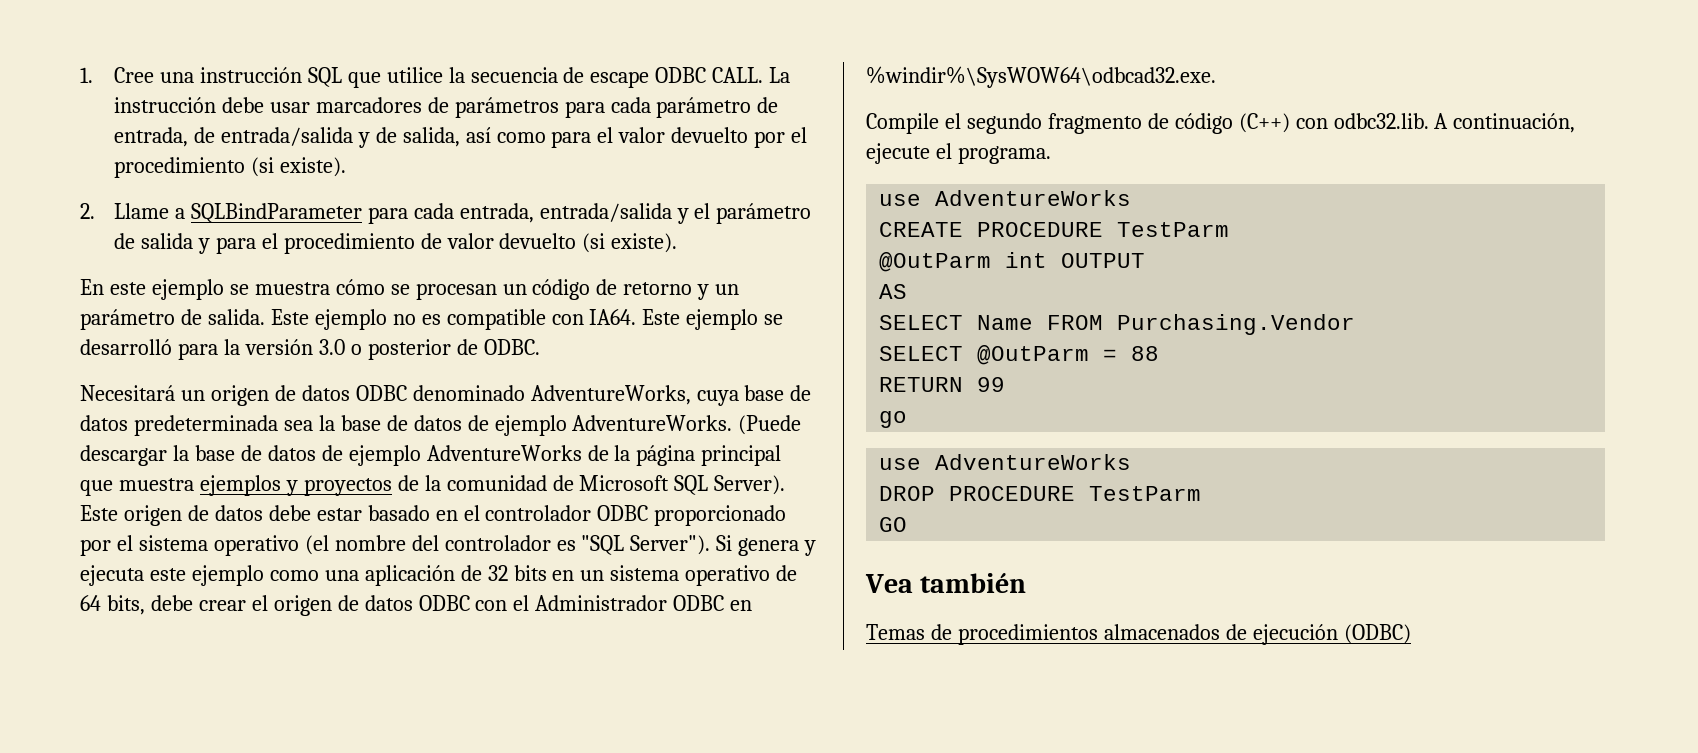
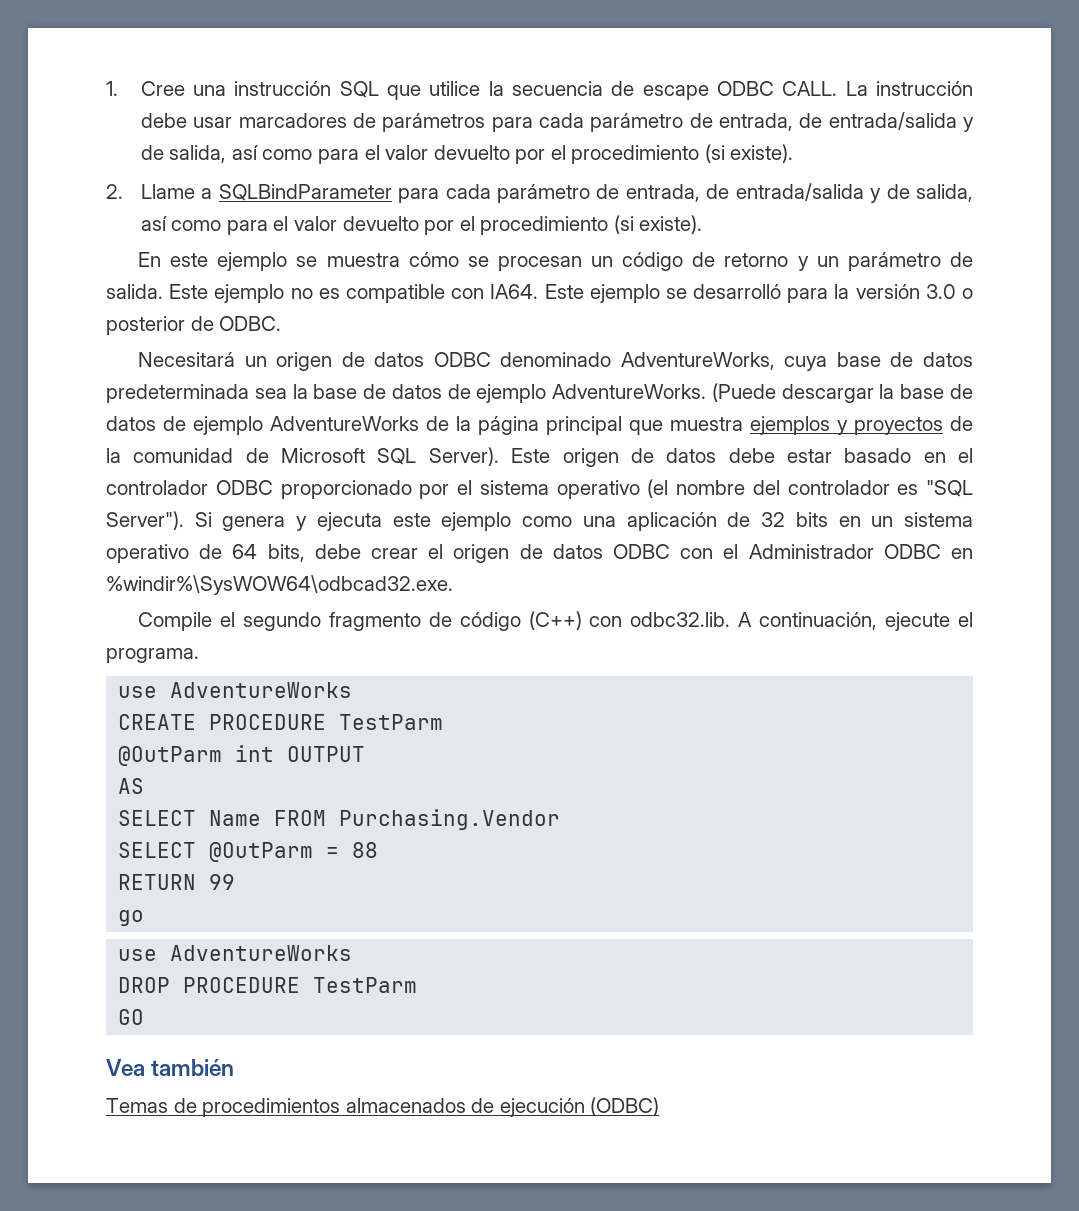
- 2. Llame a SQLBindParameter para cada entrada, entrada/salida y el parámetro de salida y para el procedimiento de valor devuelto (si existe).
+ 2. Llame a SQLBindParameter para cada parámetro de entrada, de entrada/salida y de salida, así como para el valor devuelto por el procedimiento (si existe).

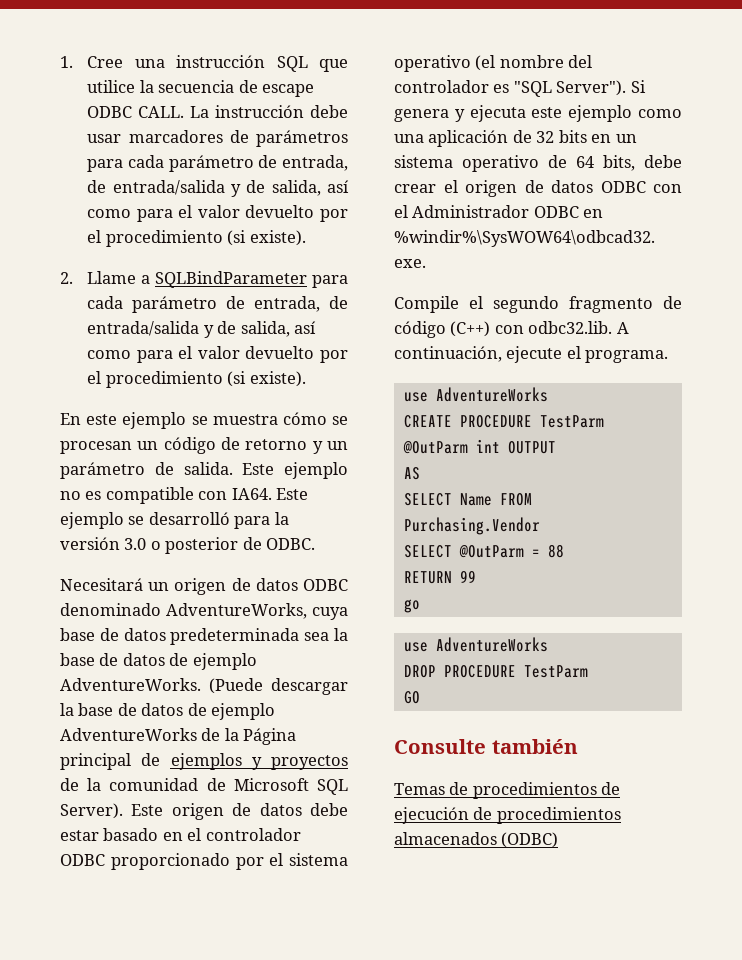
- (Puede descargar la base de datos de ejemplo AdventureWorks de la página principal que muestra ejemplos y proyectos de la comunidad de Microsoft SQL Server).
+ (Puede descargar la base de datos de ejemplo AdventureWorks de la Página principal de ejemplos y proyectos de la comunidad de Microsoft SQL Server).
- Vea también
+ Consulte también
- Temas de procedimientos almacenados de ejecución (ODBC)
+ Temas de procedimientos de ejecución de procedimientos almacenados (ODBC)

